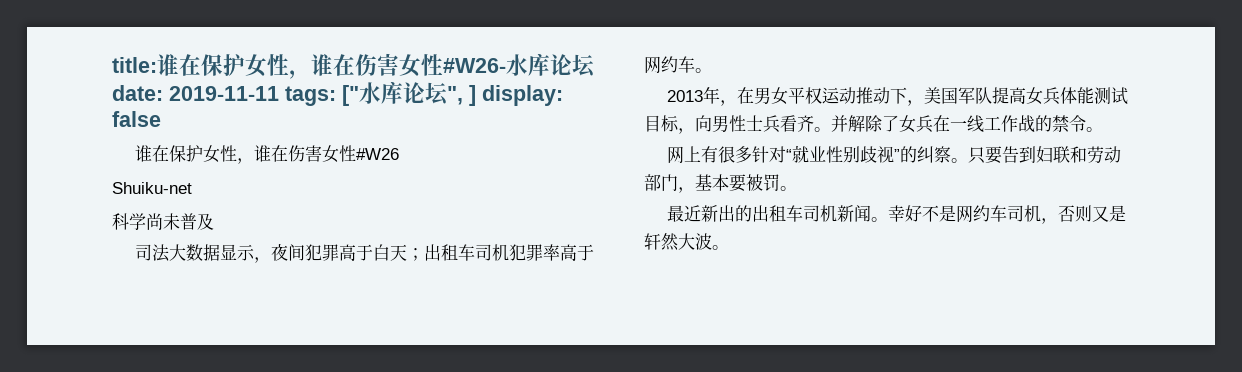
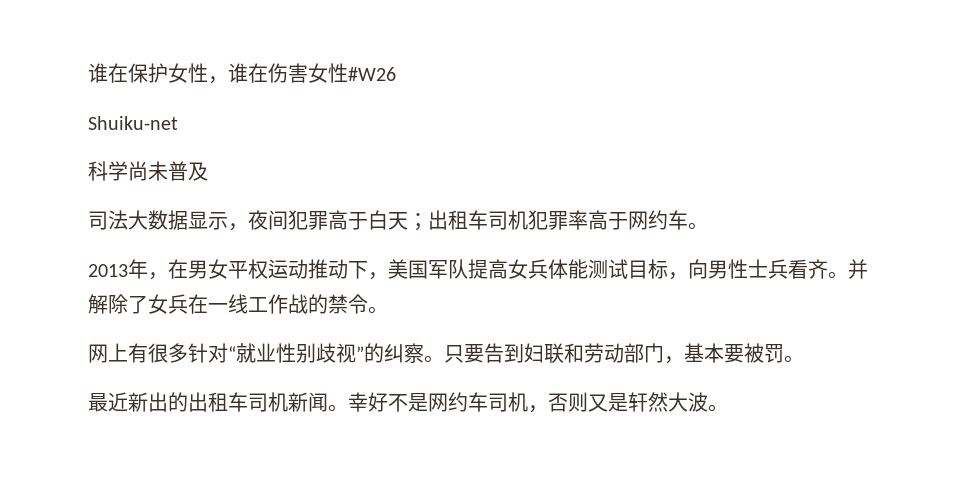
- title:谁在保护女性，谁在伤害女性#W26-水库论坛date: 2019-11-11 tags: ["水库论坛", ] display: false

